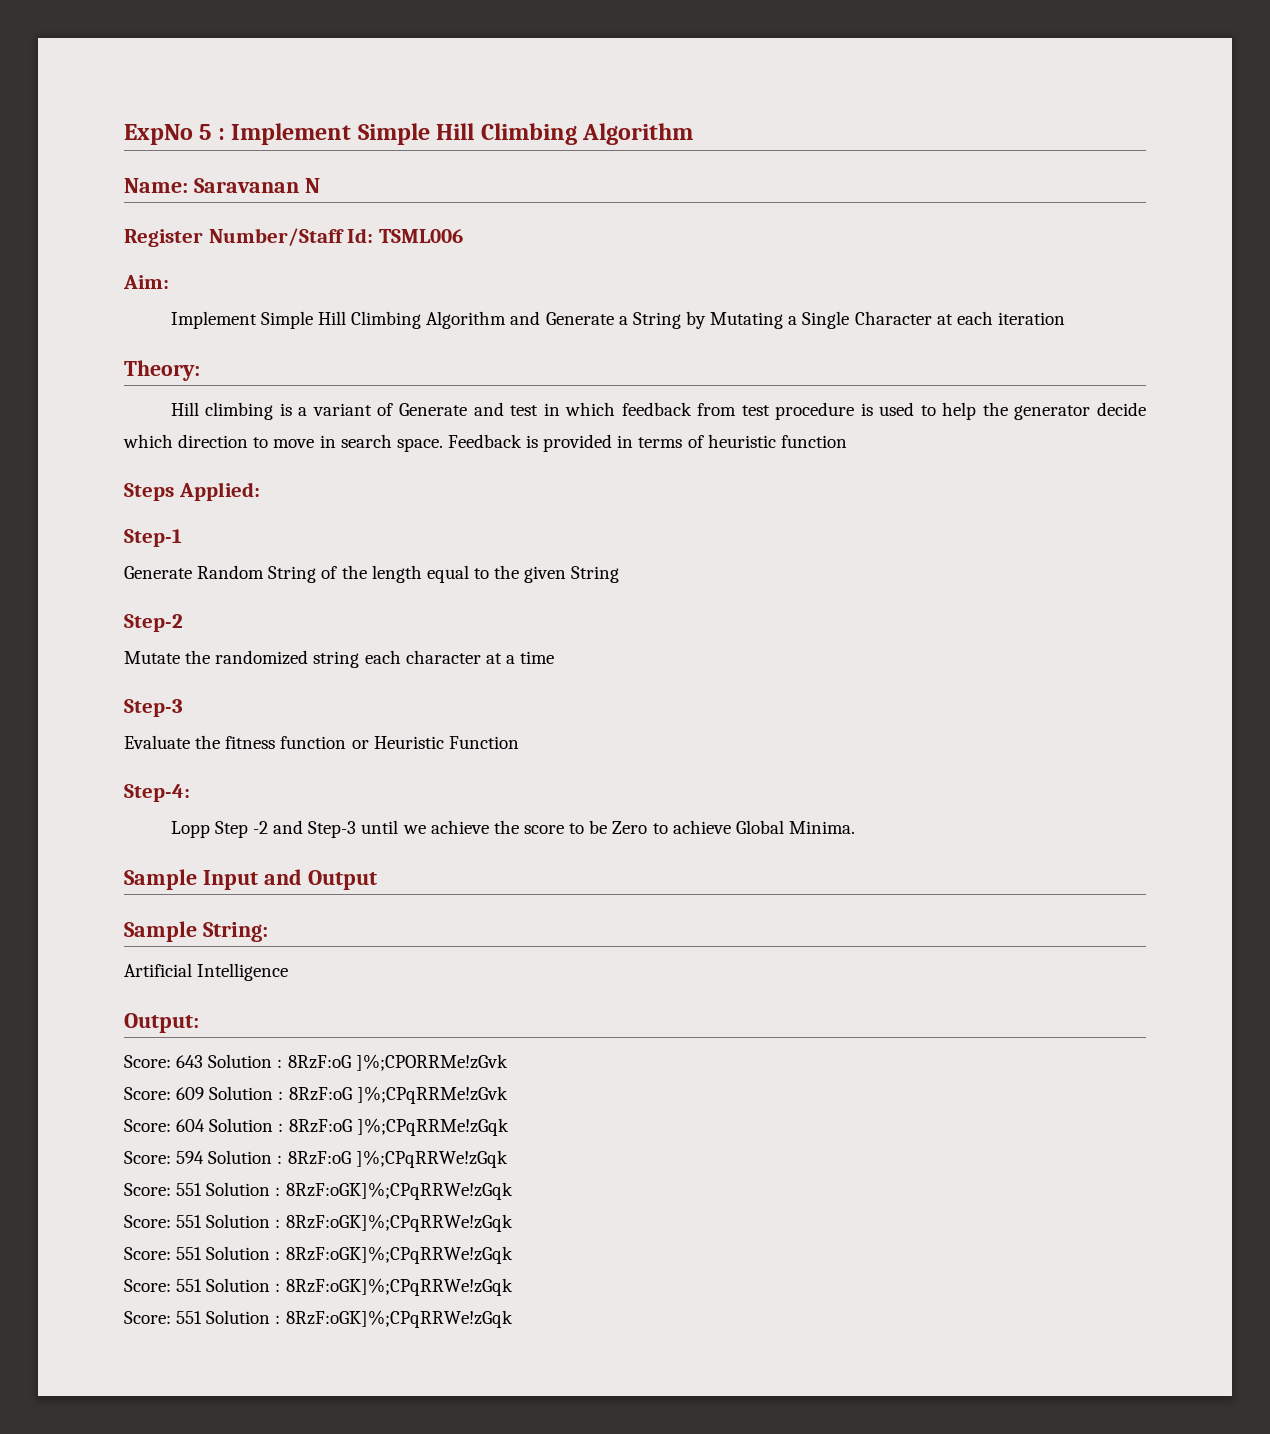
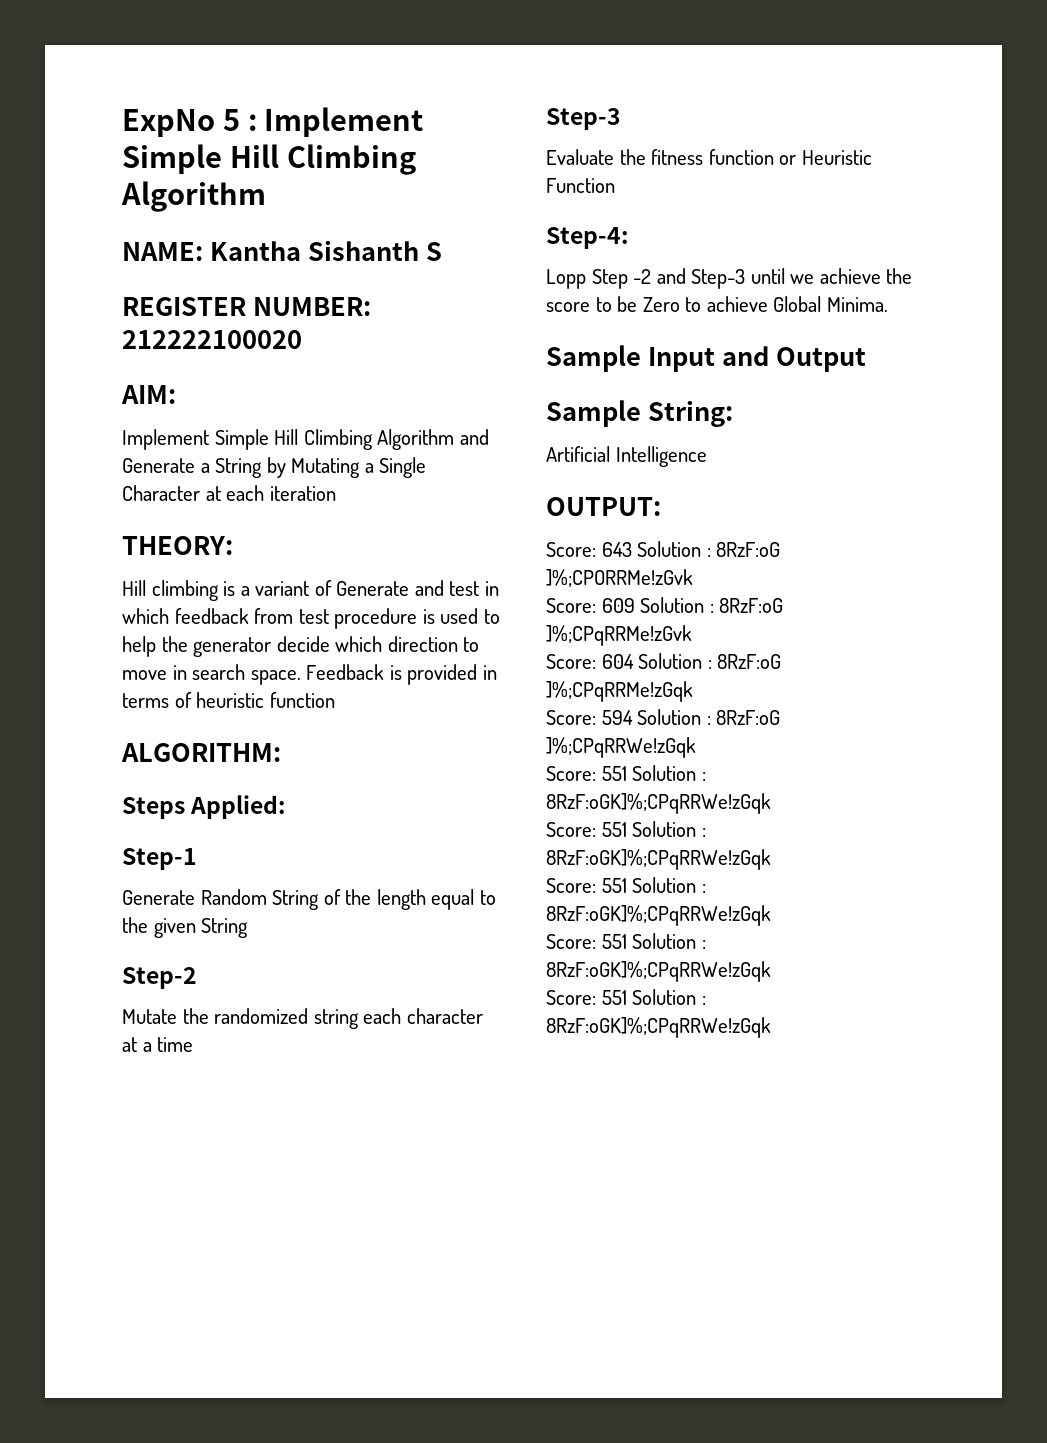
- Name: Saravanan N
- Register Number/Staff Id: TSML006
- Aim:
+ NAME: Kantha Sishanth S
+ REGISTER NUMBER: 212222100020
+ AIM:
- Theory:
+ THEORY:
+ ALGORITHM:
- Output:
+ OUTPUT:

